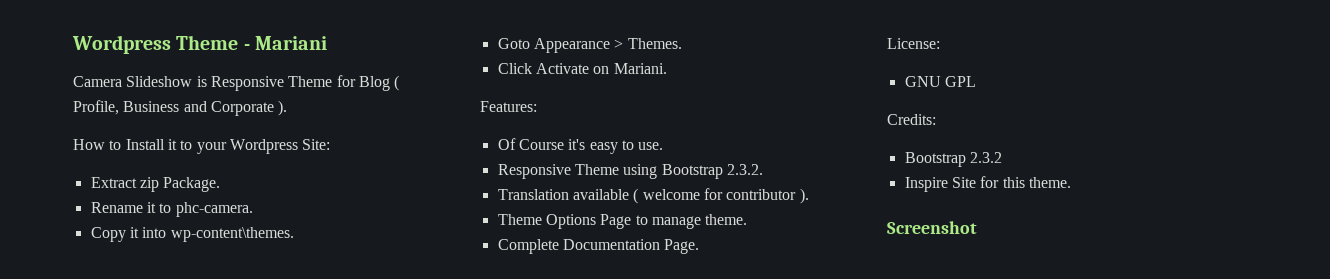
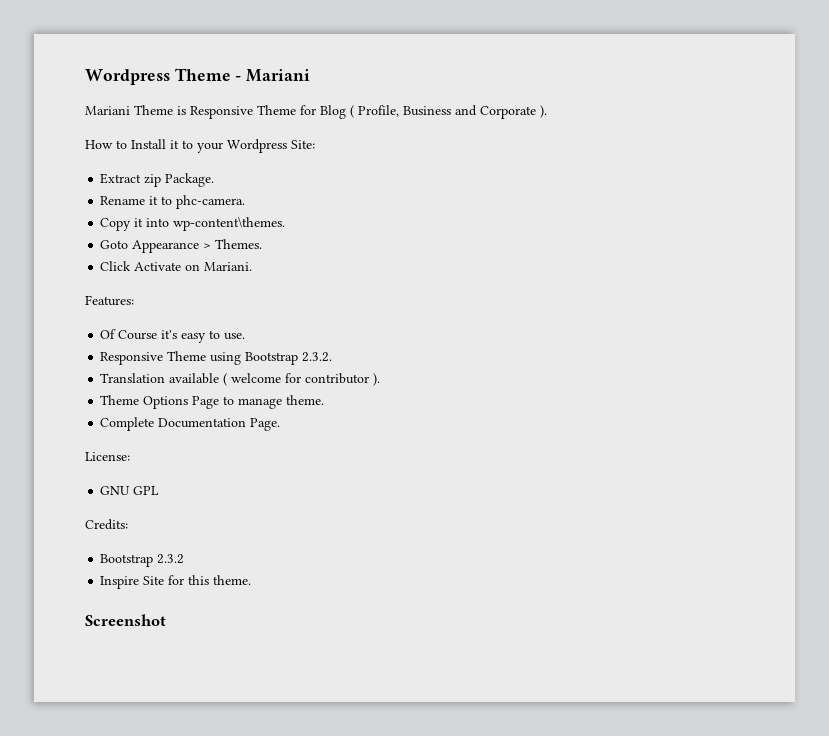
- Camera Slideshow is Responsive Theme for Blog ( Profile, Business and Corporate ).
+ Mariani Theme is Responsive Theme for Blog ( Profile, Business and Corporate ).

